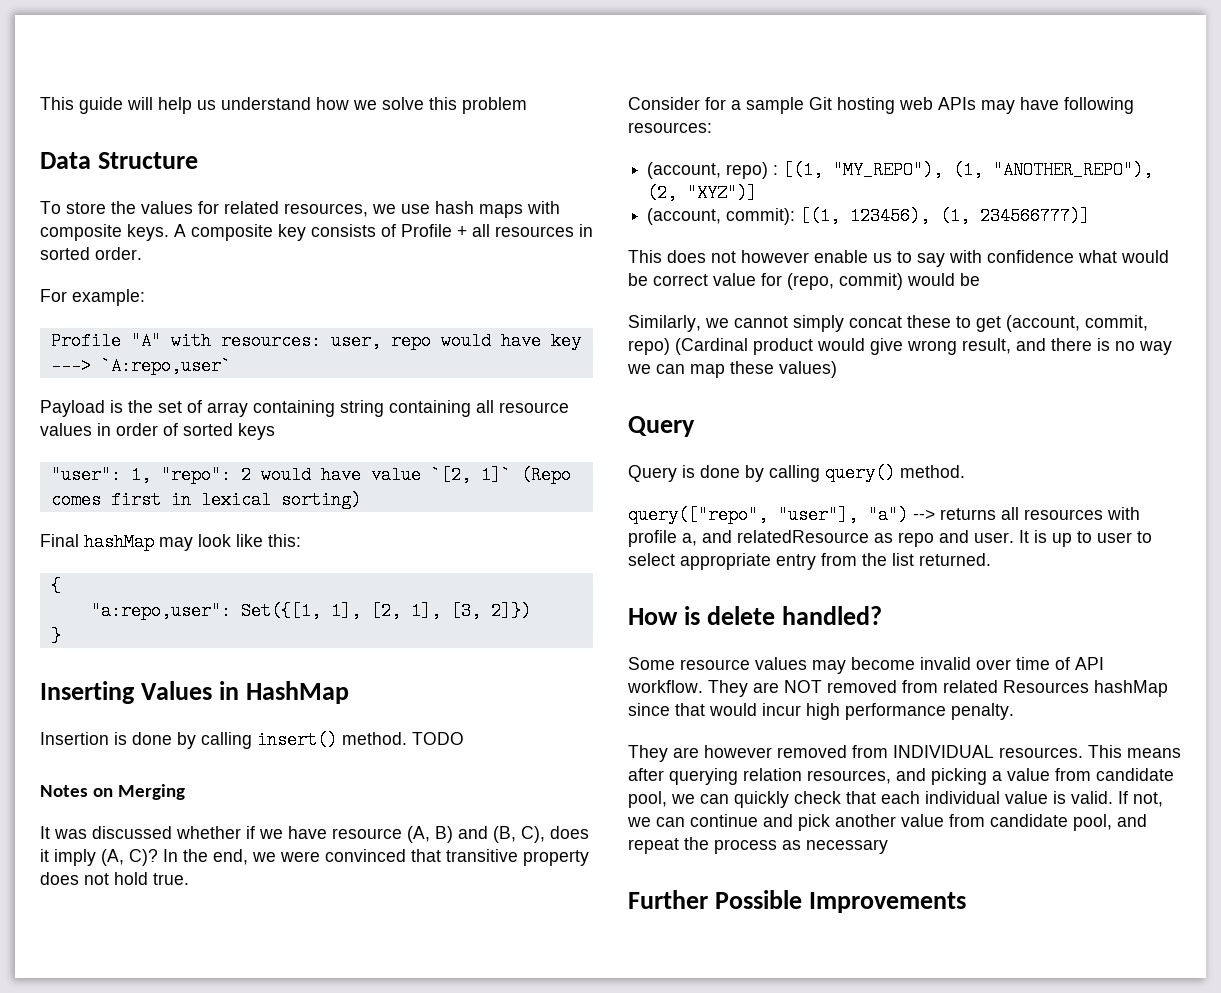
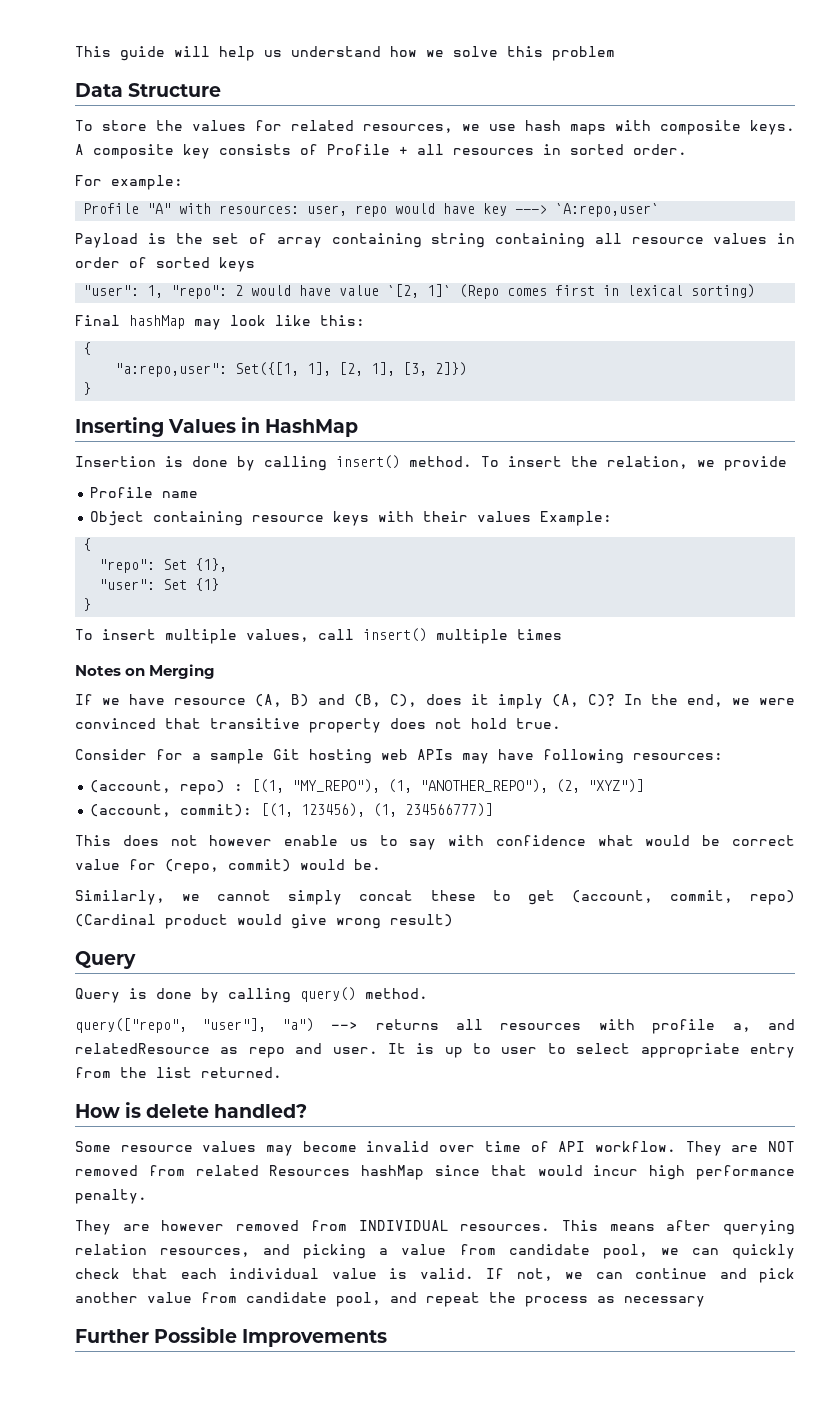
- TODO
+ To insert the relation, we provide
+ Profile name
+ Object containing resource keys with their values Example:
+ {
+ "repo": Set {1},
+ "user": Set {1}
+ }
+ To insert multiple values, call insert() multiple times
  Notes on Merging
- It was discussed whether if we have resource (A, B) and (B, C), does it imply (A, C)?
+ If we have resource (A, B) and (B, C), does it imply (A, C)?
- This does not however enable us to say with confidence what would be correct value for (repo, commit) would be
+ This does not however enable us to say with confidence what would be correct value for (repo, commit) would be.
- Similarly, we cannot simply concat these to get (account, commit, repo) (Cardinal product would give wrong result, and there is no way we can map these values)
+ Similarly, we cannot simply concat these to get (account, commit, repo) (Cardinal product would give wrong result)

